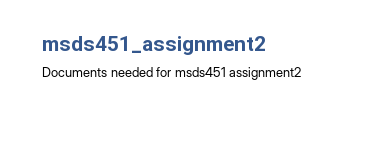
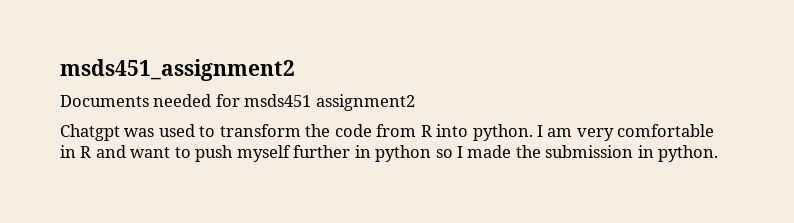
+ Chatgpt was used to transform the code from R into python. I am very comfortable in R and want to push myself further in python so I made the submission in python.

